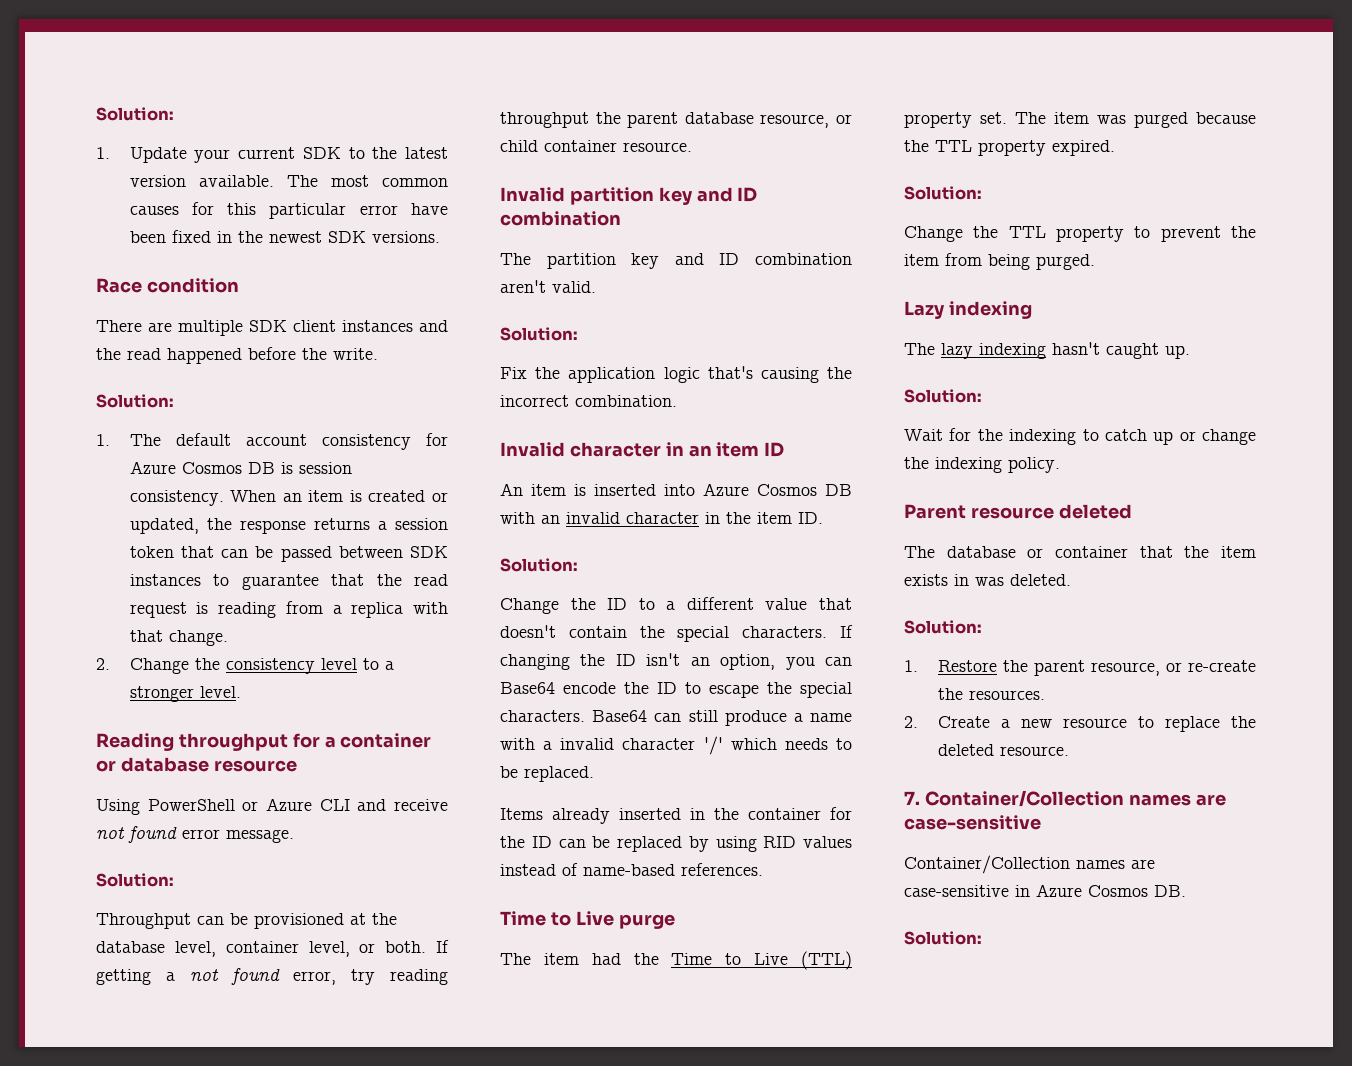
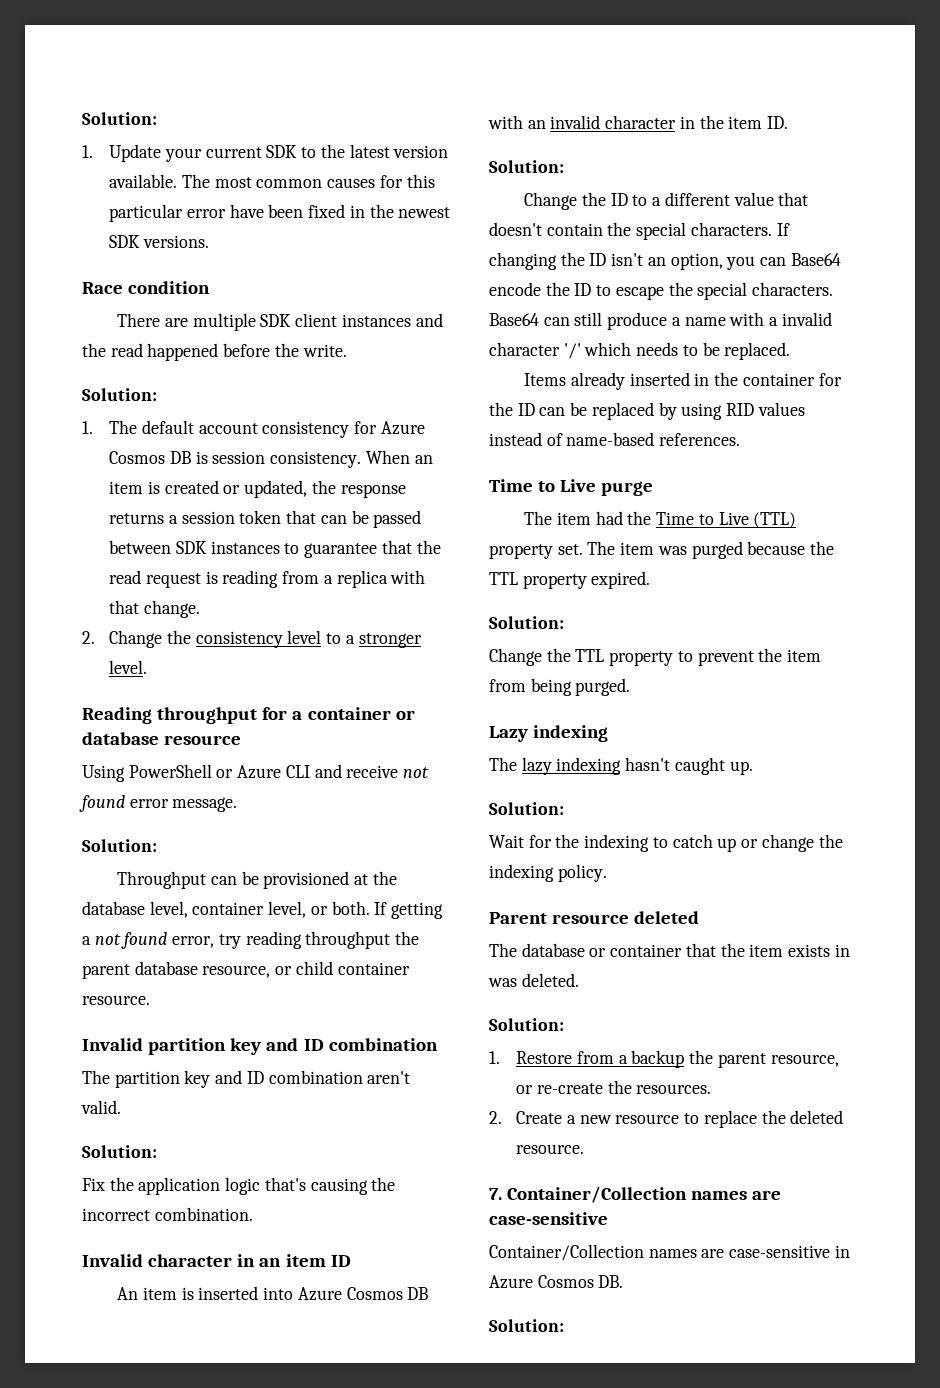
- 1. Restore the parent resource, or re-create the resources.
+ 1. Restore from a backup the parent resource, or re-create the resources.

